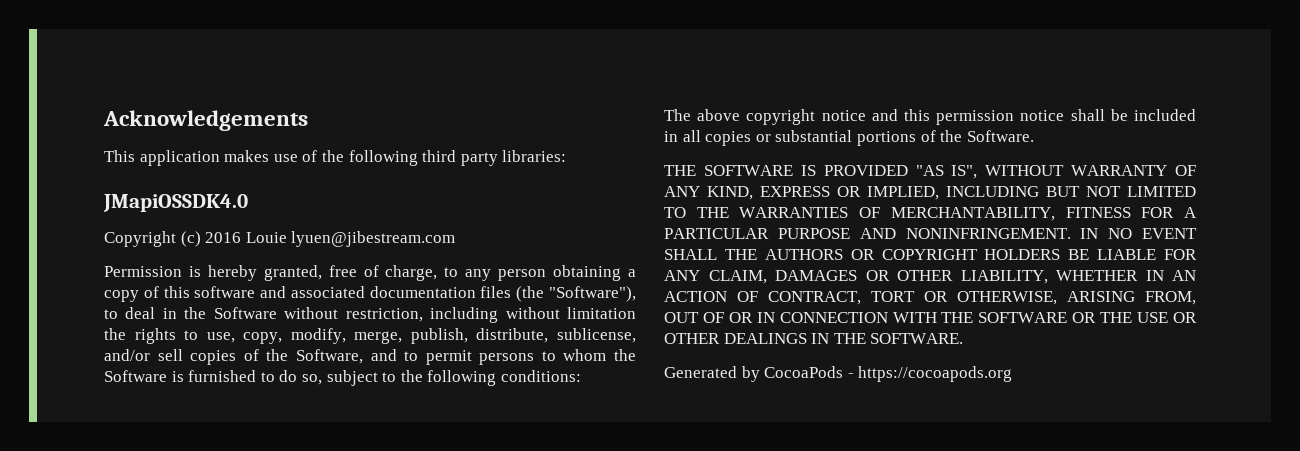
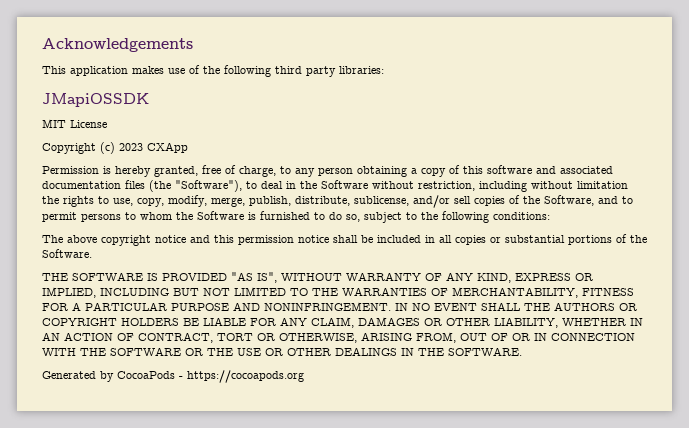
- JMapiOSSDK4.0
+ JMapiOSSDK
+ MIT License
- Copyright (c) 2016 Louie lyuen@jibestream.com
+ Copyright (c) 2023 CXApp

